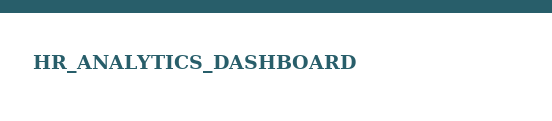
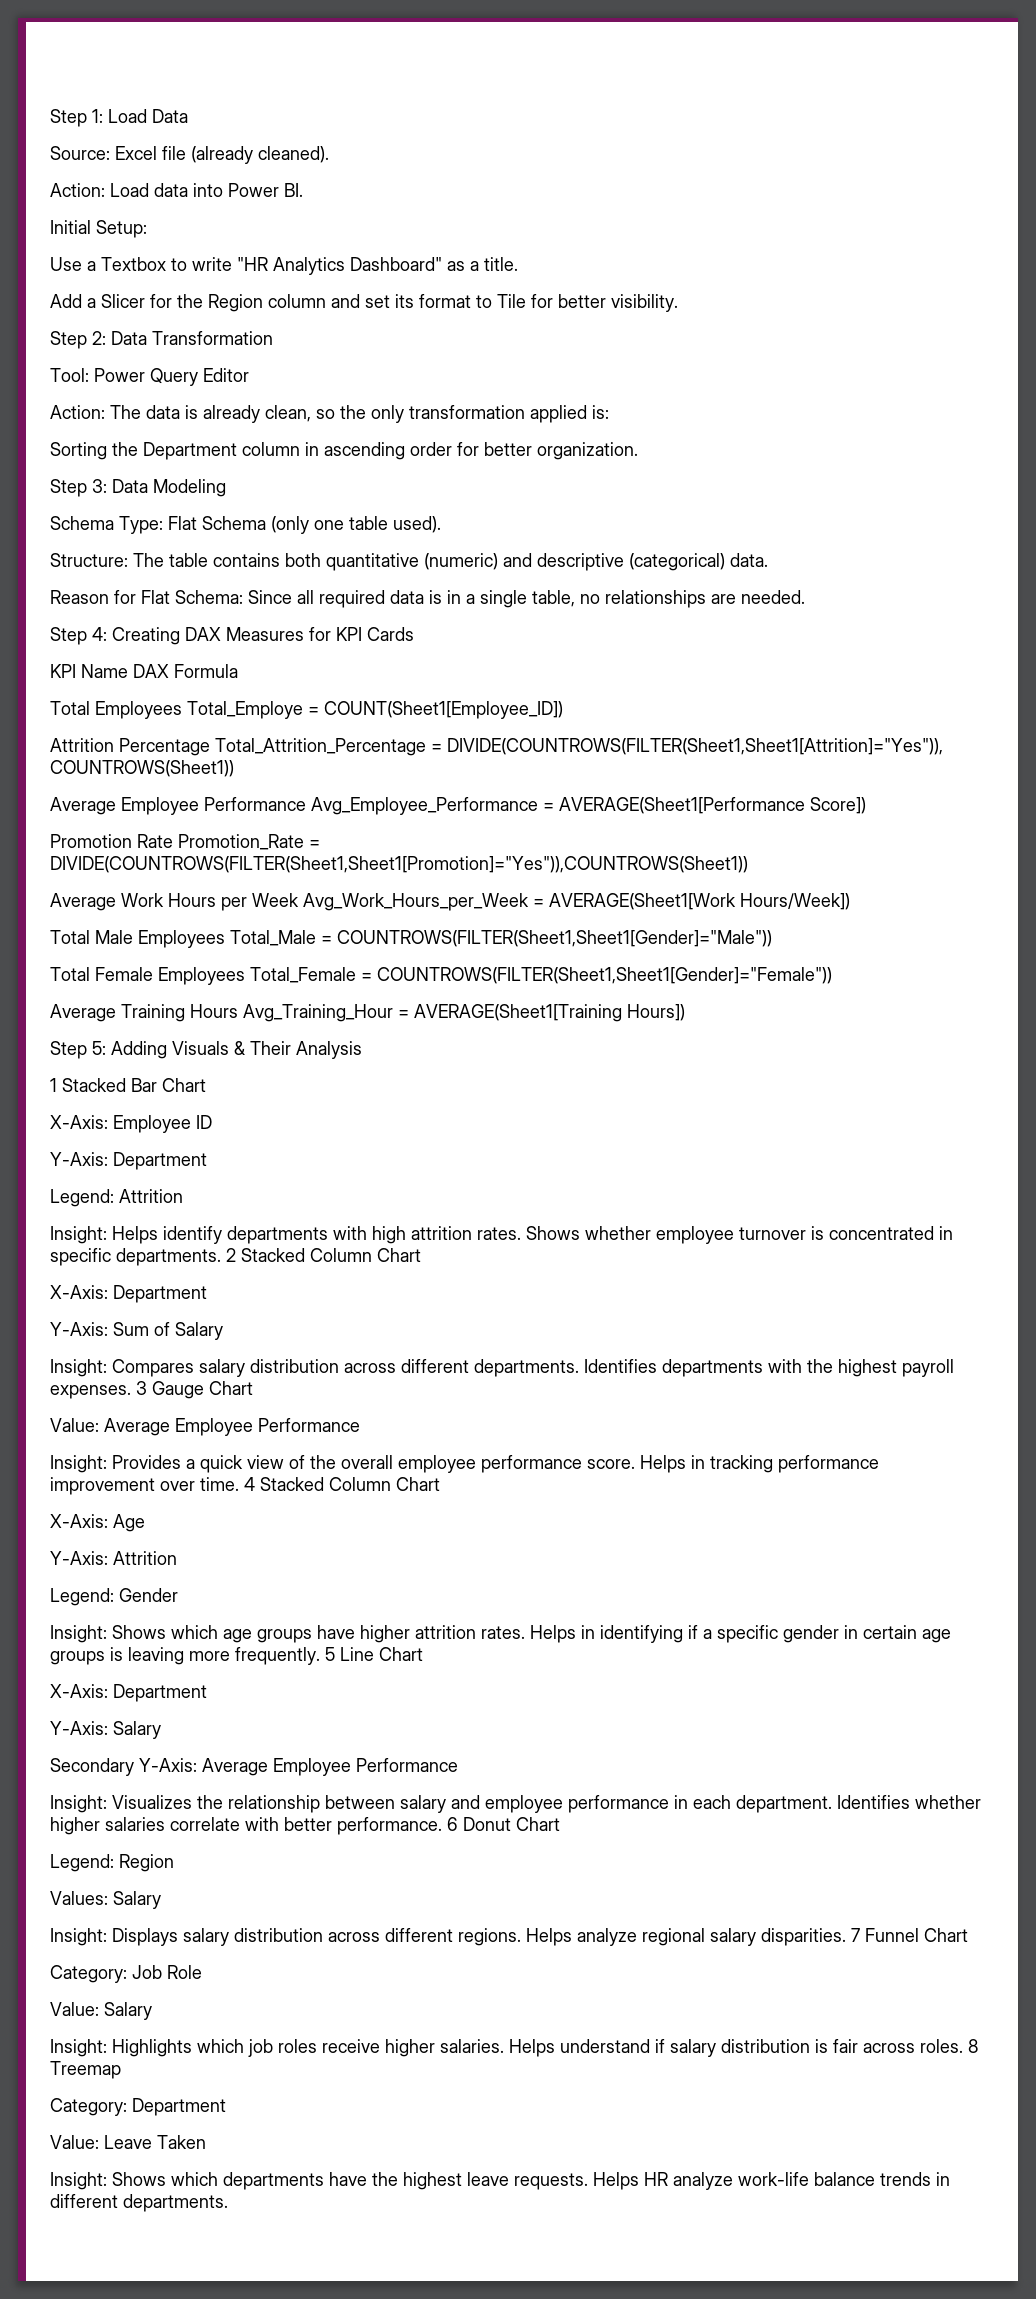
- HR_ANALYTICS_DASHBOARD
+ Step 1: Load Data
+ Source: Excel file (already cleaned).
+ Action: Load data into Power BI.
+ Initial Setup:
+ Use a Textbox to write "HR Analytics Dashboard" as a title.
+ Add a Slicer for the Region column and set its format to Tile for better visibility.
+ Step 2: Data Transformation
+ Tool: Power Query Editor
+ Action: The data is already clean, so the only transformation applied is:
+ Sorting the Department column in ascending order for better organization.
+ Step 3: Data Modeling
+ Schema Type: Flat Schema (only one table used).
+ Structure: The table contains both quantitative (numeric) and descriptive (categorical) data.
+ Reason for Flat Schema: Since all required data is in a single table, no relationships are needed.
+ Step 4: Creating DAX Measures for KPI Cards
+ KPI Name DAX Formula
+ Total Employees Total_Employe = COUNT(Sheet1[Employee_ID])
+ Attrition Percentage Total_Attrition_Percentage = DIVIDE(COUNTROWS(FILTER(Sheet1,Sheet1[Attrition]="Yes")), COUNTROWS(Sheet1))
+ Average Employee Performance Avg_Employee_Performance = AVERAGE(Sheet1[Performance Score])
+ Promotion Rate Promotion_Rate = DIVIDE(COUNTROWS(FILTER(Sheet1,Sheet1[Promotion]="Yes")),COUNTROWS(Sheet1))
+ Average Work Hours per Week Avg_Work_Hours_per_Week = AVERAGE(Sheet1[Work Hours/Week])
+ Total Male Employees Total_Male = COUNTROWS(FILTER(Sheet1,Sheet1[Gender]="Male"))
+ Total Female Employees Total_Female = COUNTROWS(FILTER(Sheet1,Sheet1[Gender]="Female"))
+ Average Training Hours Avg_Training_Hour = AVERAGE(Sheet1[Training Hours])
+ Step 5: Adding Visuals & Their Analysis
+ 1 Stacked Bar Chart
+ X-Axis: Employee ID
+ Y-Axis: Department
+ Legend: Attrition
+ Insight: Helps identify departments with high attrition rates. Shows whether employee turnover is concentrated in specific departments. 2 Stacked Column Chart
+ X-Axis: Department
+ Y-Axis: Sum of Salary
+ Insight: Compares salary distribution across different departments. Identifies departments with the highest payroll expenses. 3 Gauge Chart
+ Value: Average Employee Performance
+ Insight: Provides a quick view of the overall employee performance score. Helps in tracking performance improvement over time. 4 Stacked Column Chart
+ X-Axis: Age
+ Y-Axis: Attrition
+ Legend: Gender
+ Insight: Shows which age groups have higher attrition rates. Helps in identifying if a specific gender in certain age groups is leaving more frequently. 5 Line Chart
+ X-Axis: Department
+ Y-Axis: Salary
+ Secondary Y-Axis: Average Employee Performance
+ Insight: Visualizes the relationship between salary and employee performance in each department. Identifies whether higher salaries correlate with better performance. 6 Donut Chart
+ Legend: Region
+ Values: Salary
+ Insight: Displays salary distribution across different regions. Helps analyze regional salary disparities. 7 Funnel Chart
+ Category: Job Role
+ Value: Salary
+ Insight: Highlights which job roles receive higher salaries. Helps understand if salary distribution is fair across roles. 8 Treemap
+ Category: Department
+ Value: Leave Taken
+ Insight: Shows which departments have the highest leave requests. Helps HR analyze work-life balance trends in different departments.

